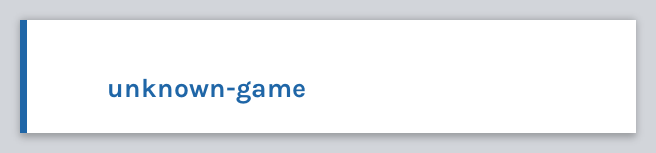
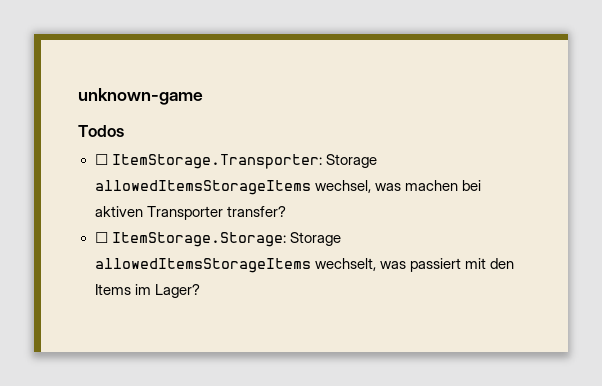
+ Todos
+ ☐ ItemStorage.Transporter: Storage allowedItemsStorageItems wechsel, was machen bei aktiven Transporter transfer?
+ ☐ ItemStorage.Storage: Storage allowedItemsStorageItems wechselt, was passiert mit den Items im Lager?

